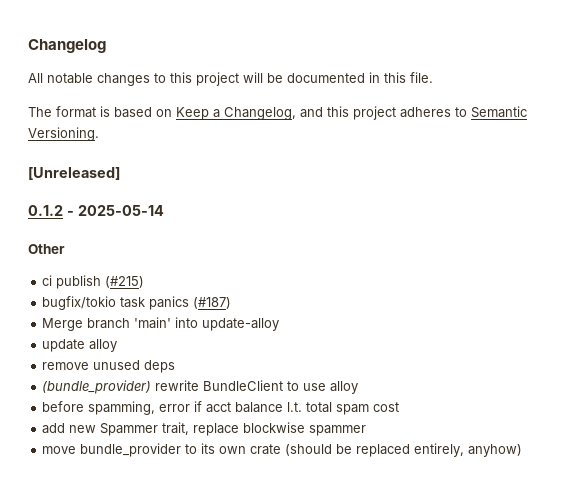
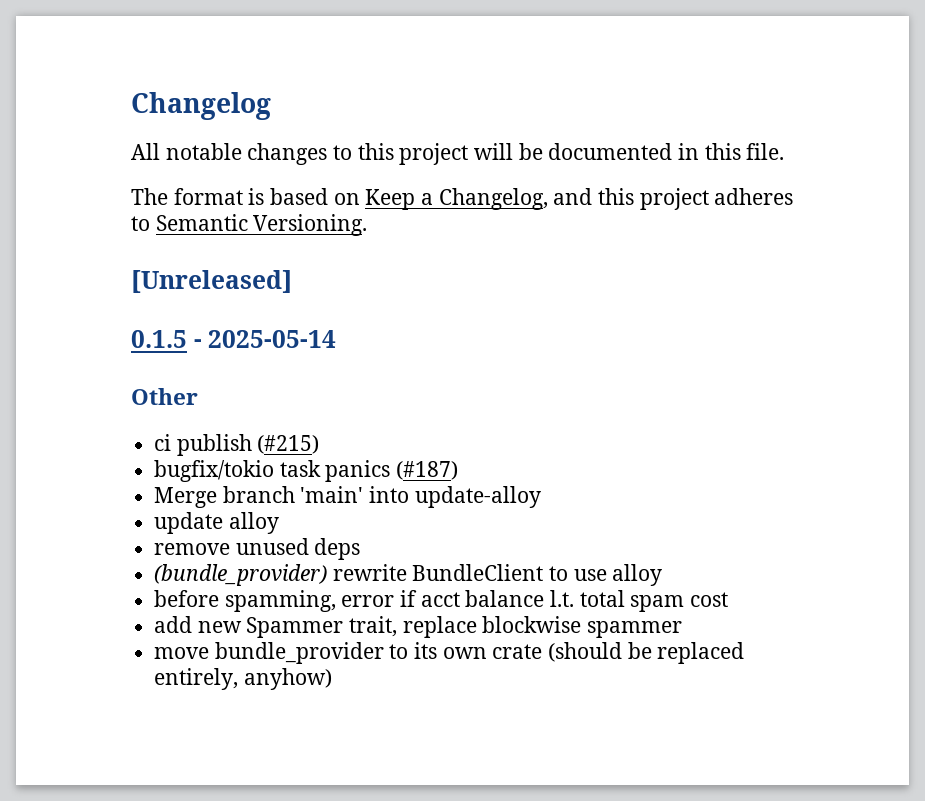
- 0.1.2 - 2025-05-14
+ 0.1.5 - 2025-05-14

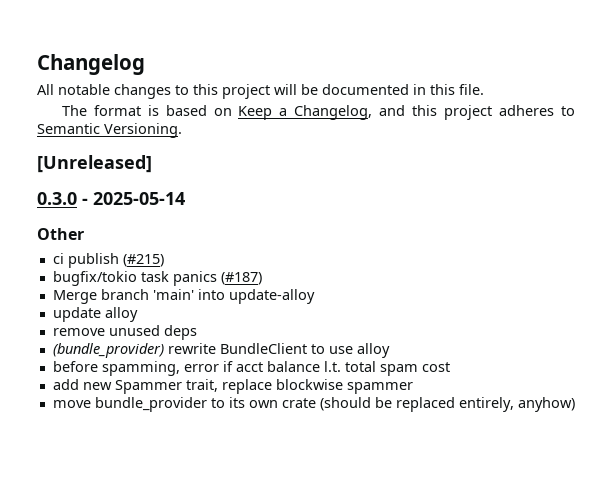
- 0.1.5 - 2025-05-14
+ 0.3.0 - 2025-05-14

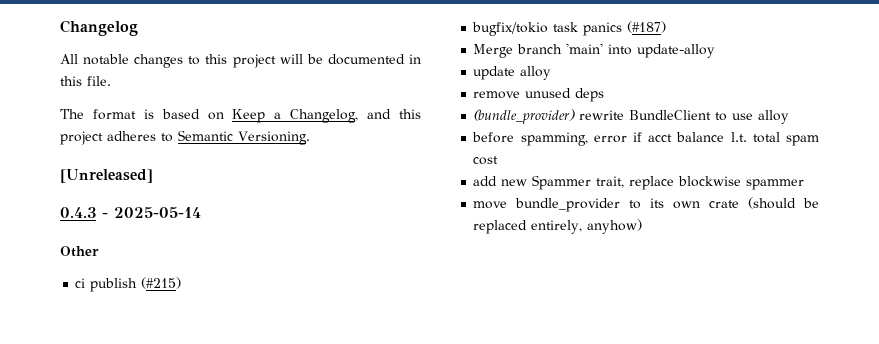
- 0.3.0 - 2025-05-14
+ 0.4.3 - 2025-05-14

